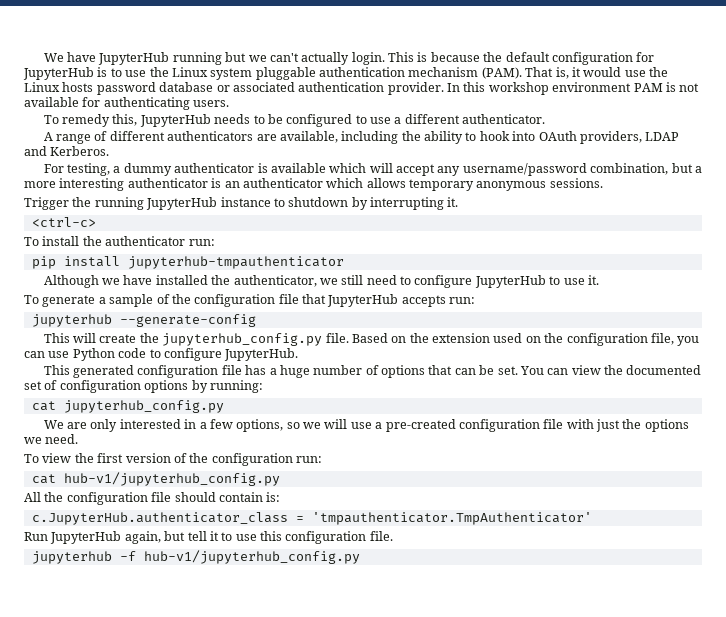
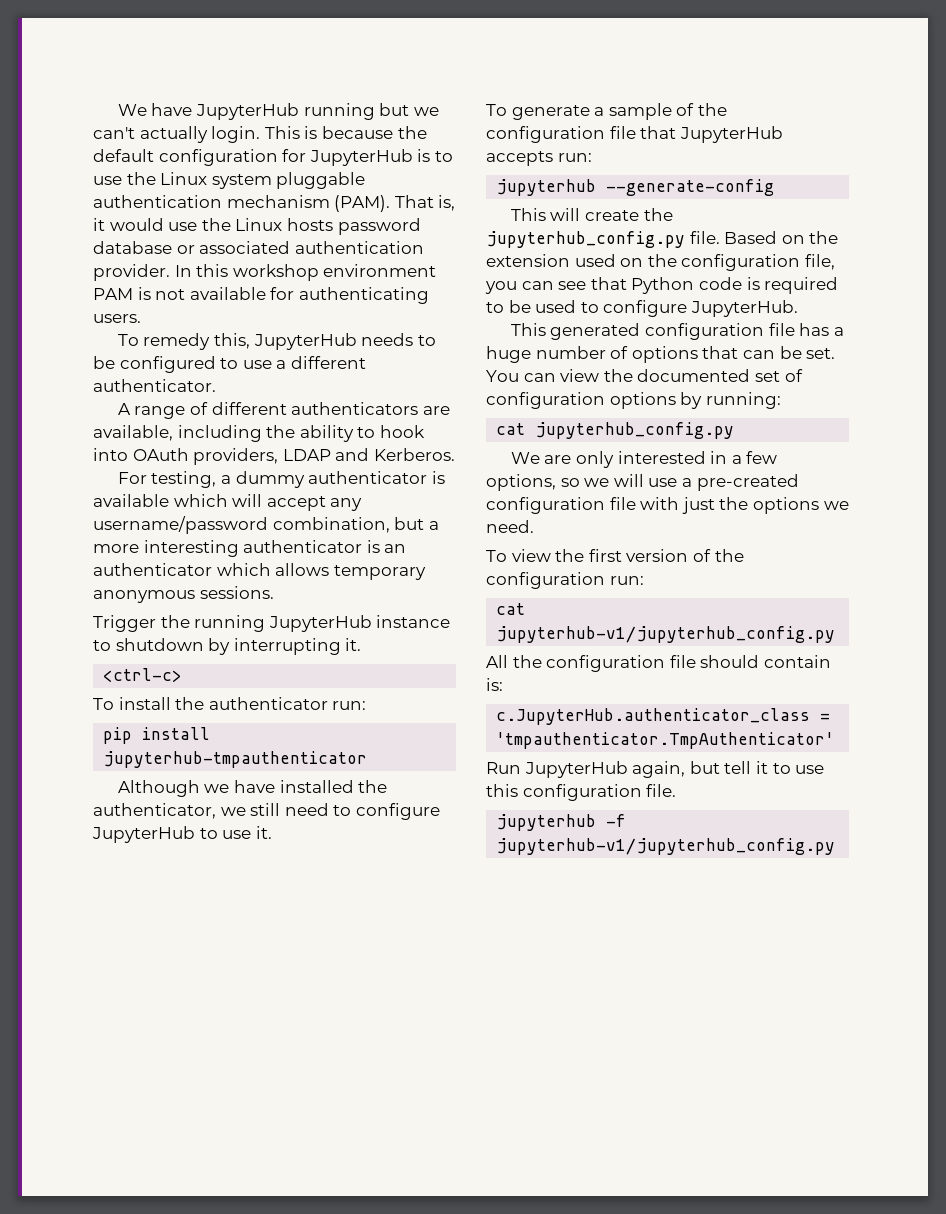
- Based on the extension used on the configuration file, you can use Python code to configure JupyterHub.
+ Based on the extension used on the configuration file, you can see that Python code is required to be used to configure JupyterHub.
- cat hub-v1/jupyterhub_config.py
+ cat jupyterhub-v1/jupyterhub_config.py
- jupyterhub -f hub-v1/jupyterhub_config.py
+ jupyterhub -f jupyterhub-v1/jupyterhub_config.py

